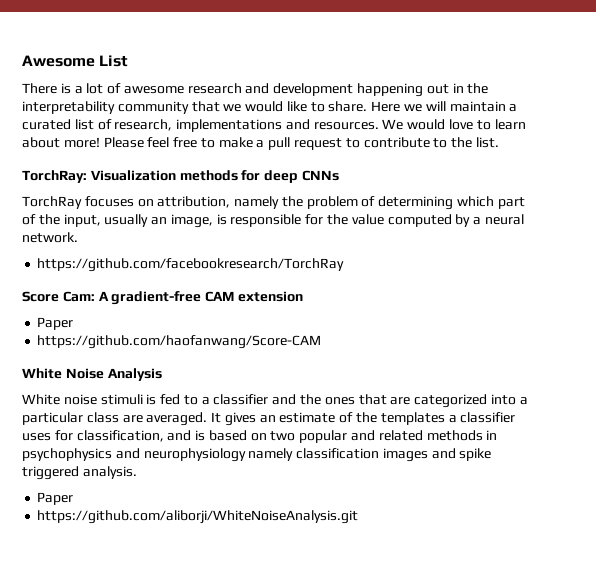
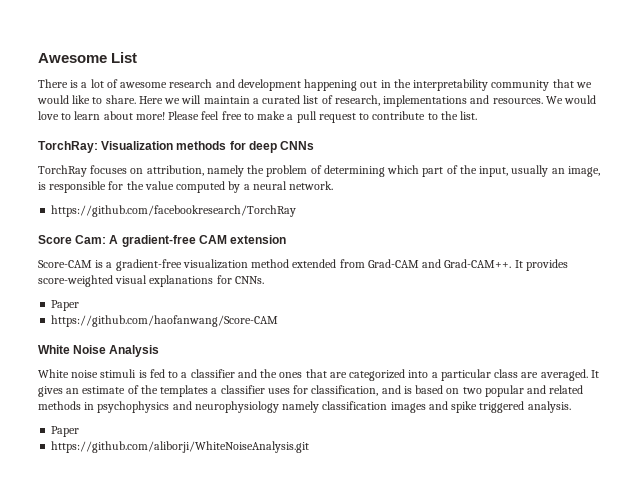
+ Score-CAM is a gradient-free visualization method extended from Grad-CAM and Grad-CAM++. It provides score-weighted visual explanations for CNNs.

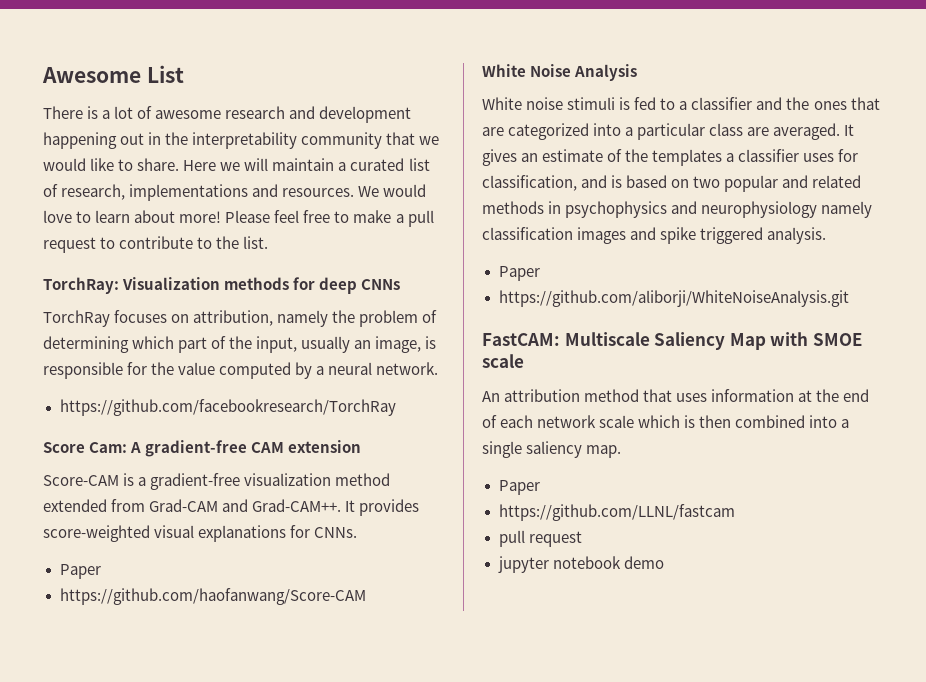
+ FastCAM: Multiscale Saliency Map with SMOE scale
+ An attribution method that uses information at the end of each network scale which is then combined into a single saliency map.
+ Paper
+ https://github.com/LLNL/fastcam
+ pull request
+ jupyter notebook demo

